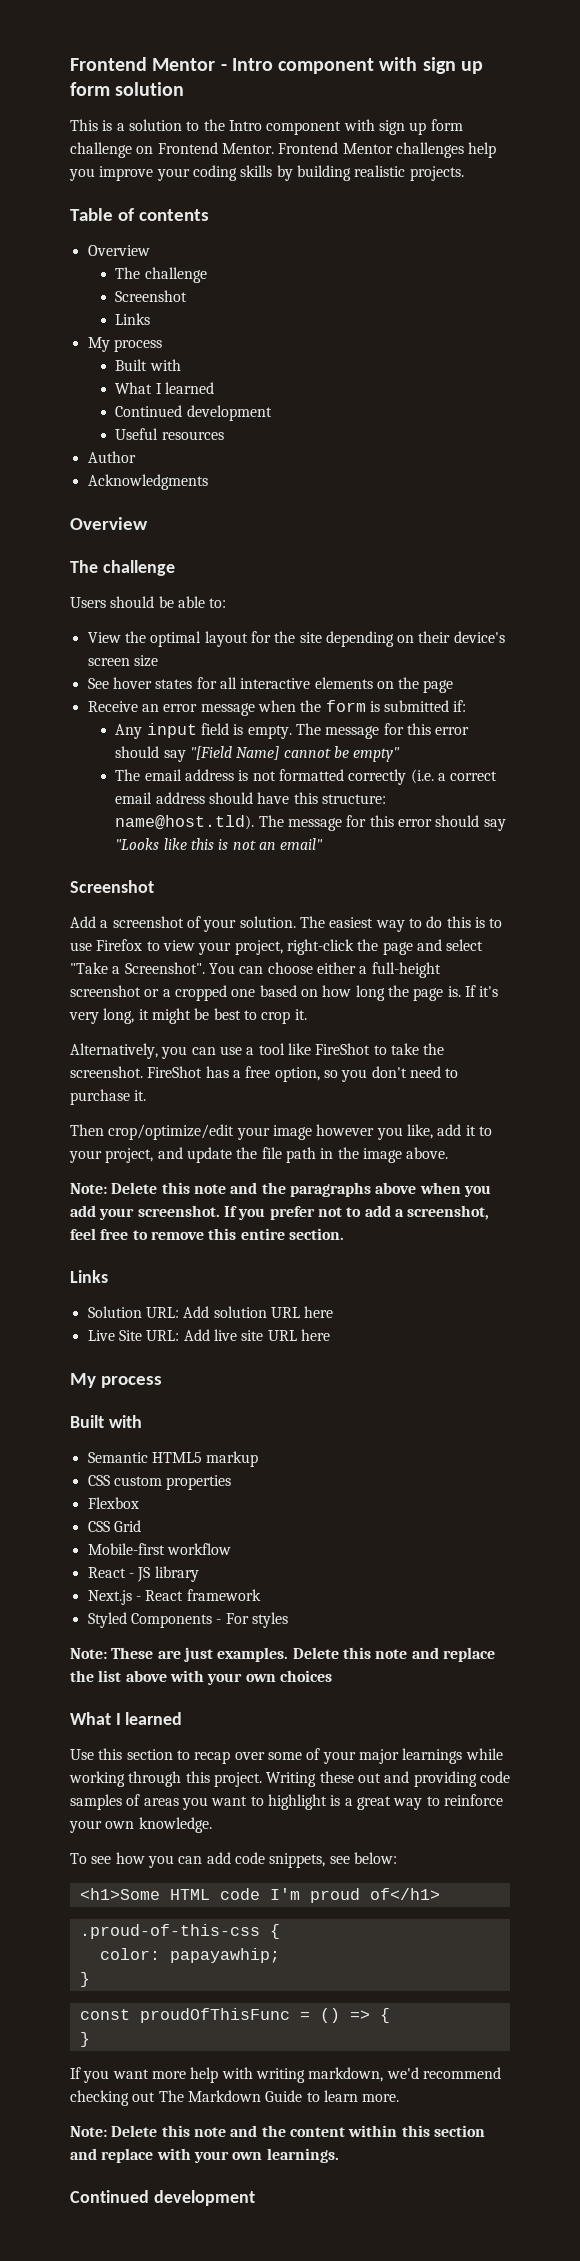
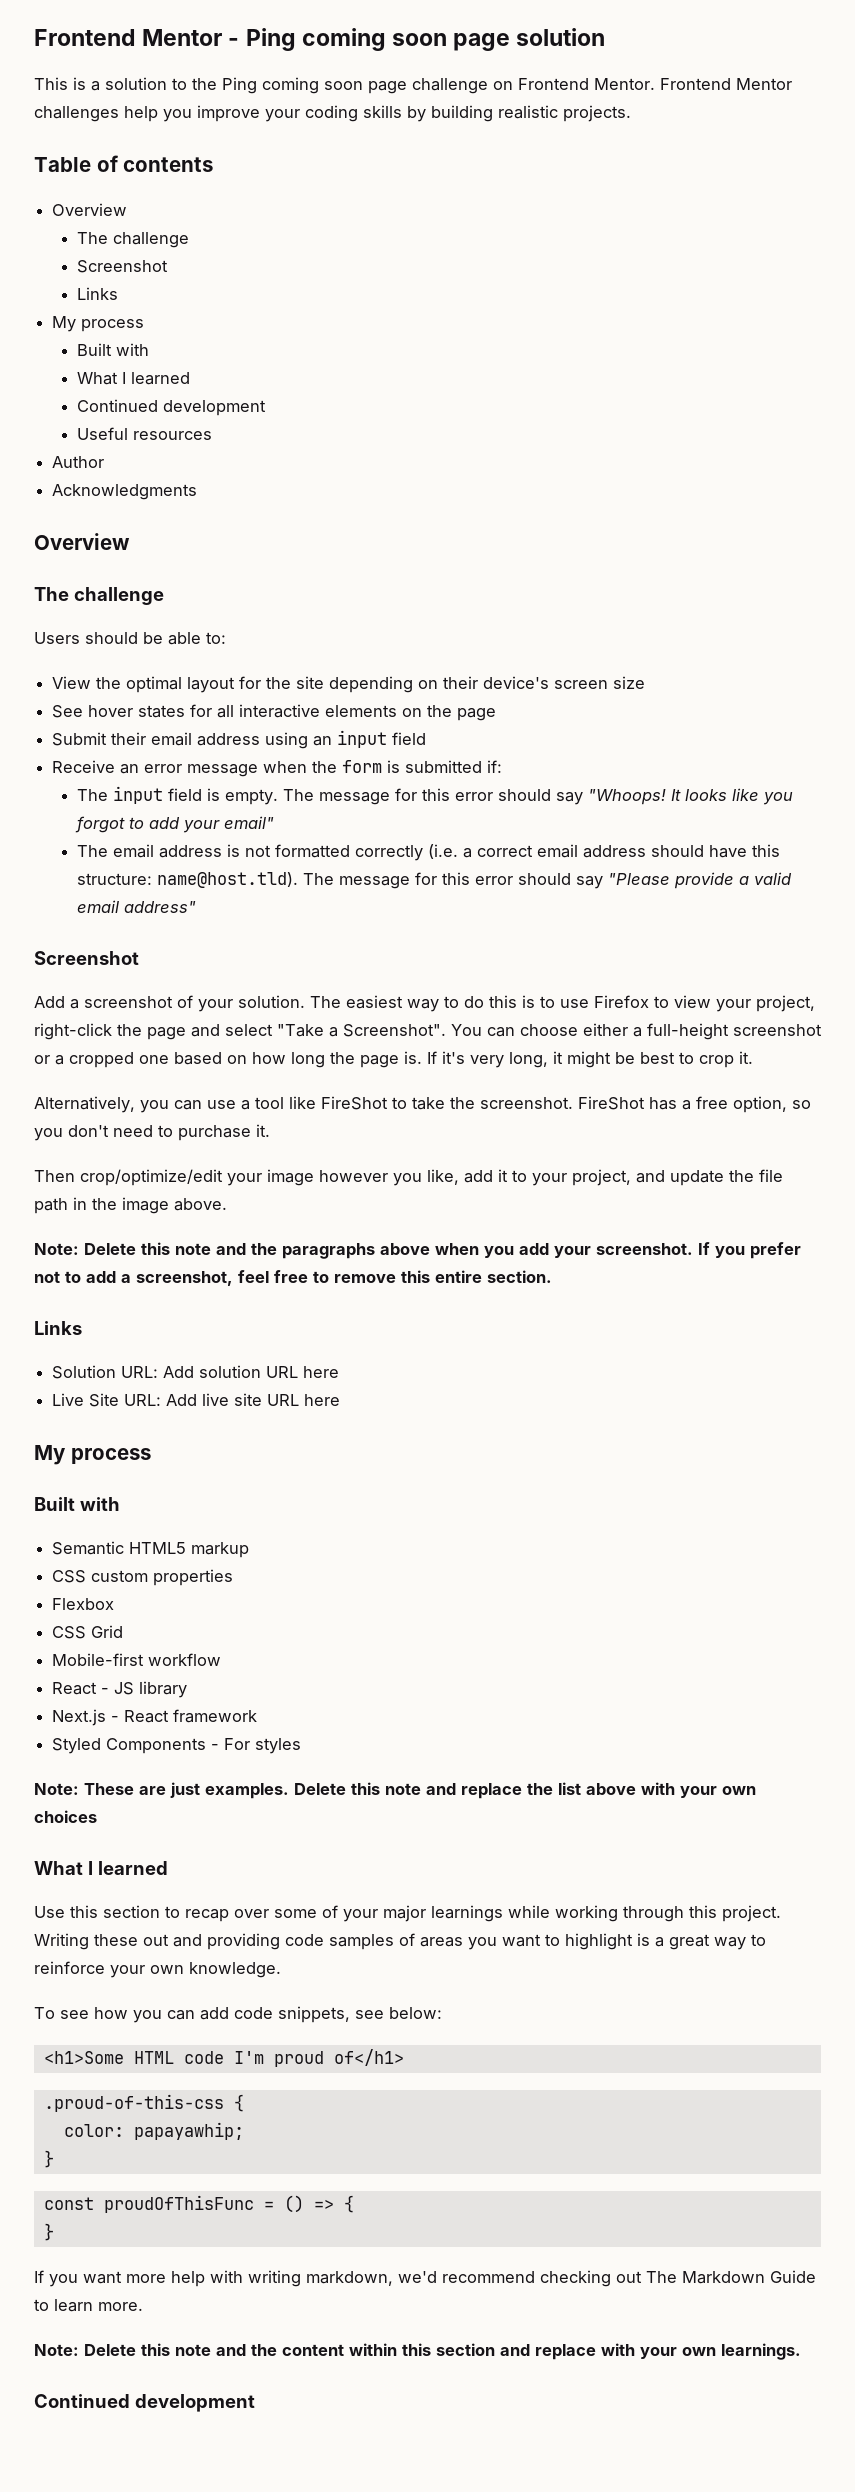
- Frontend Mentor - Intro component with sign up form solution
+ Frontend Mentor - Ping coming soon page solution
- This is a solution to the Intro component with sign up form challenge on Frontend Mentor.
+ This is a solution to the Ping coming soon page challenge on Frontend Mentor.
+ Submit their email address using an input field
- Any input field is empty.
+ The input field is empty.
- The message for this error should say "[Field Name] cannot be empty"
+ The message for this error should say "Whoops! It looks like you forgot to add your email"
- The email address is not formatted correctly (i.e. a correct email address should have this structure: name@host.tld). The message for this error should say "Looks like this is not an email"
+ The email address is not formatted correctly (i.e. a correct email address should have this structure: name@host.tld). The message for this error should say "Please provide a valid email address"

